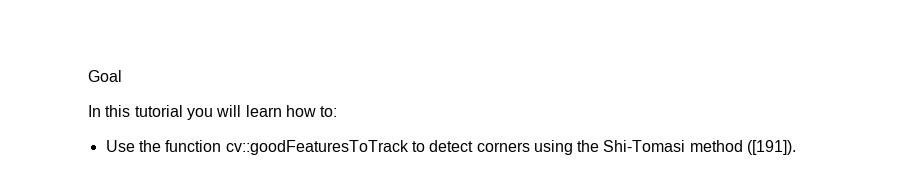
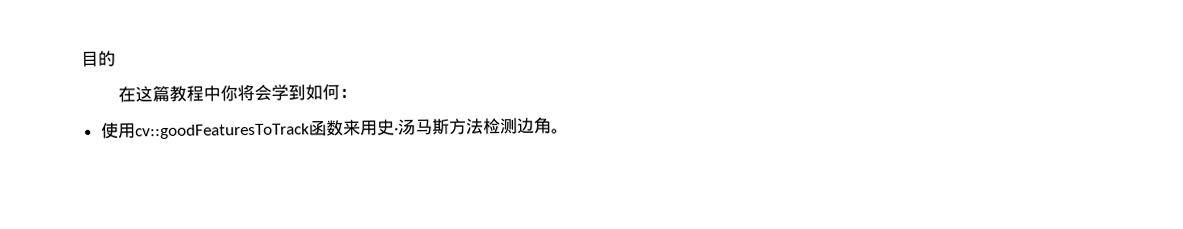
- Goal
- In this tutorial you will learn how to:
- Use the function cv::goodFeaturesToTrack to detect corners using the Shi-Tomasi method ([191]).
+ 目的
+ 在这篇教程中你将会学到如何：
+ 使用cv::goodFeaturesToTrack函数来用史·汤马斯方法检测边角。

